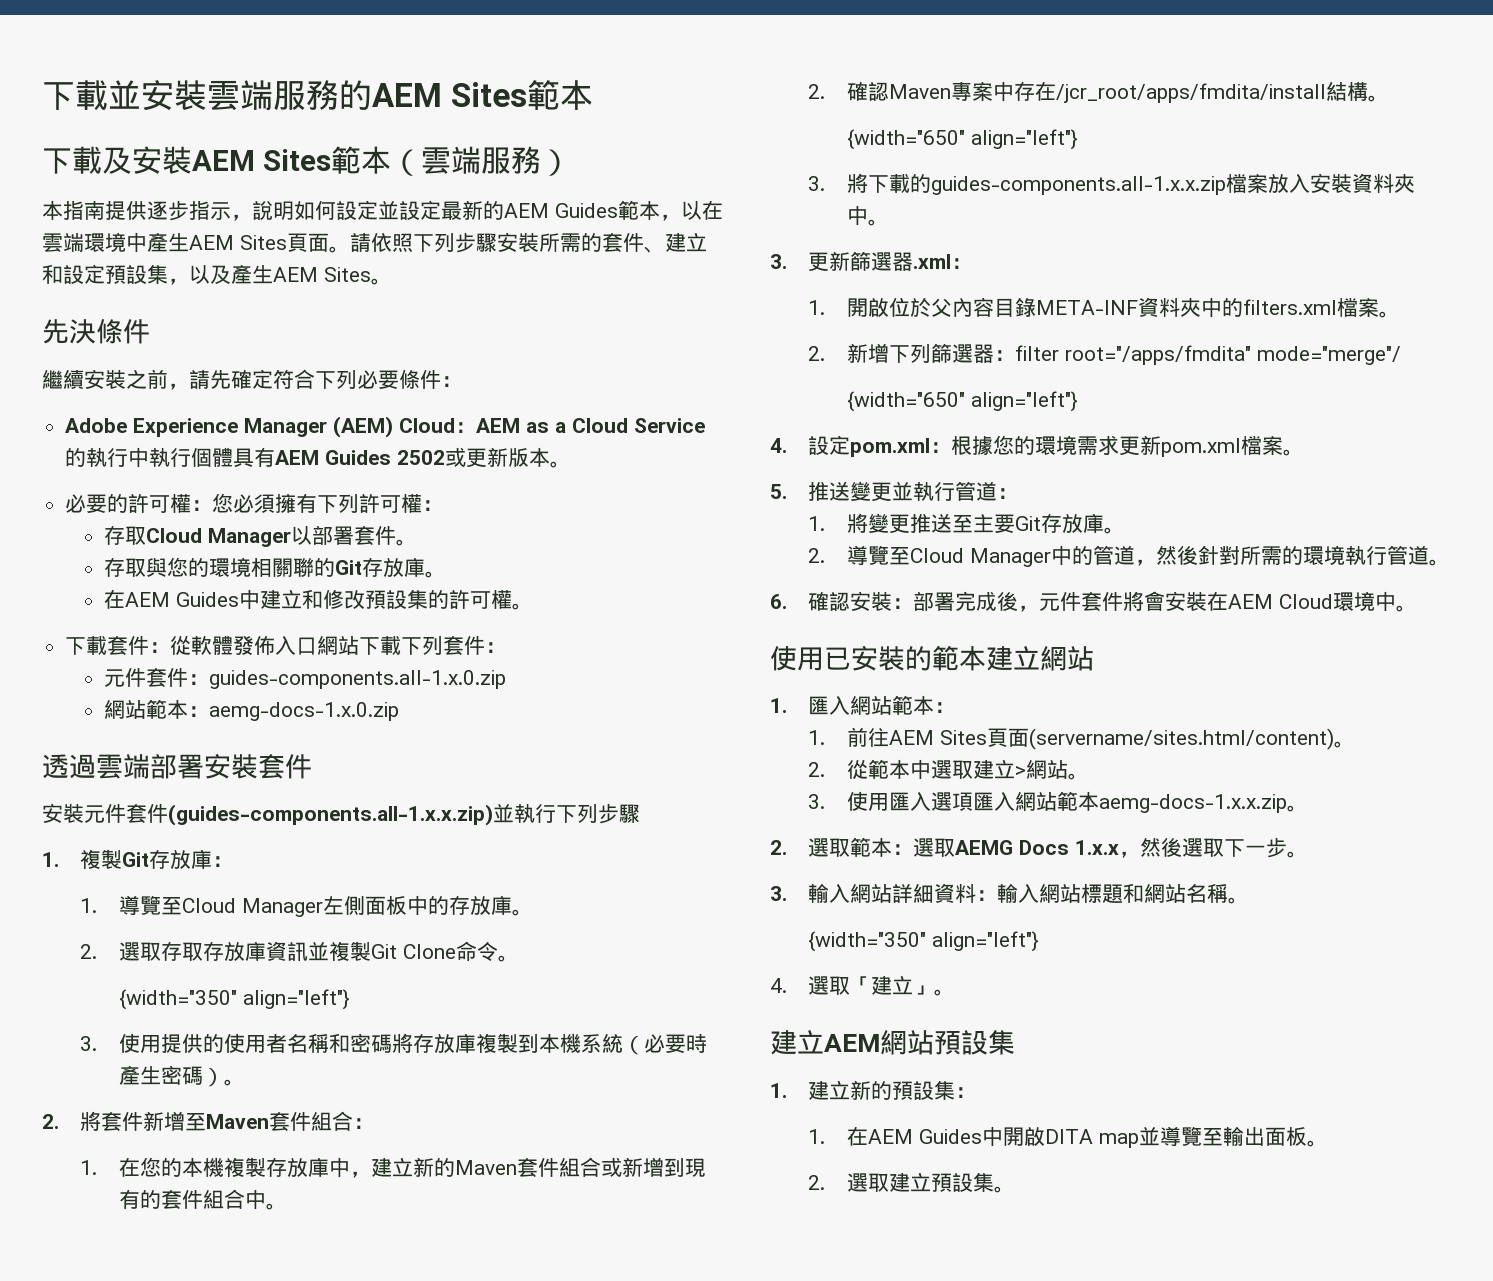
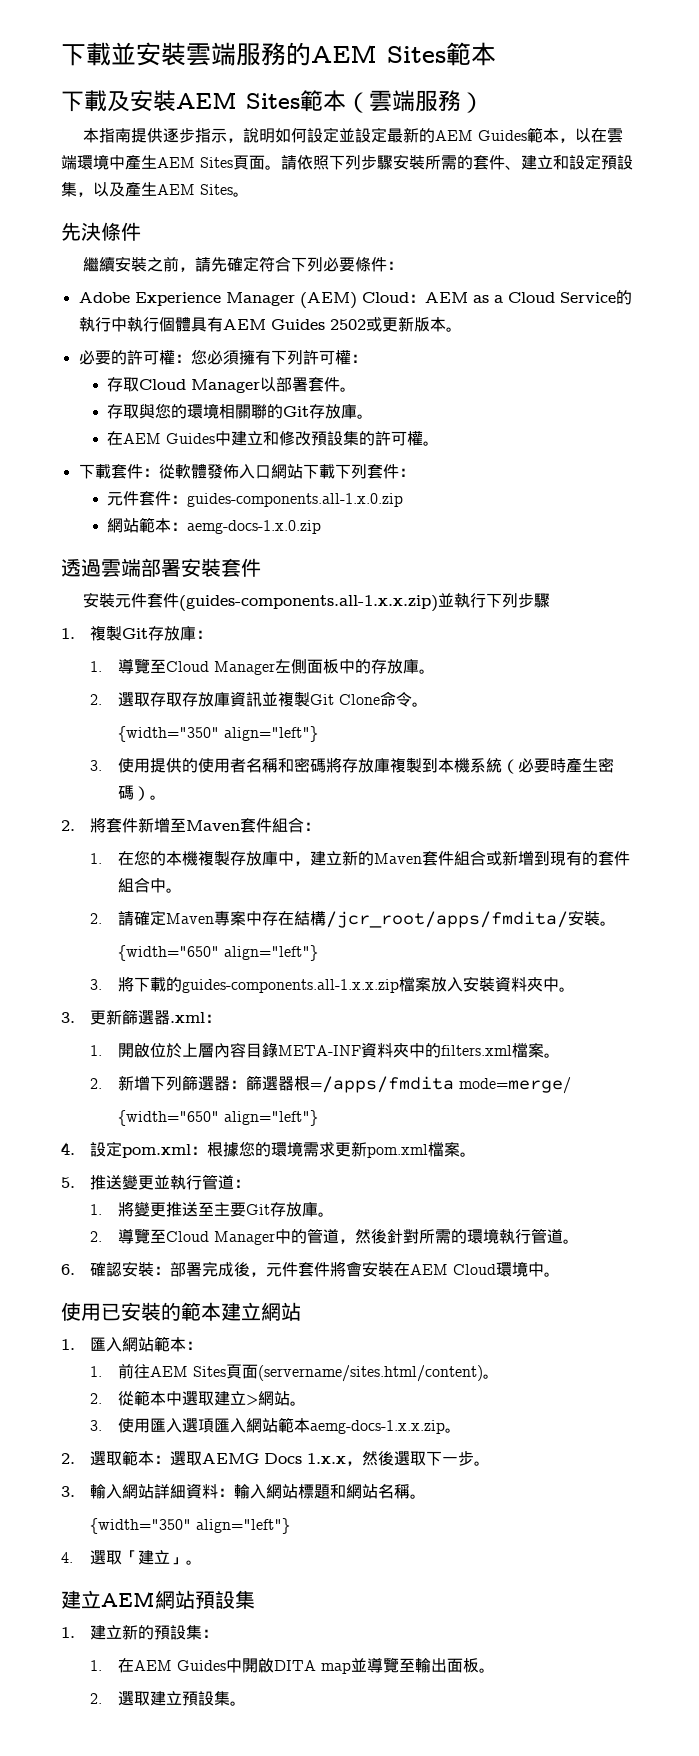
- 2.確認Maven專案中存在/jcr_root/apps/fmdita/install結構。
+ 2.請確定Maven專案中存在結構/jcr_root/apps/fmdita/安裝。
- 1.開啟位於父內容目錄META-INF資料夾中的filters.xml檔案。
+ 1.開啟位於上層內容目錄META-INF資料夾中的filters.xml檔案。
- 2.新增下列篩選器：filter root="/apps/fmdita" mode="merge"/
+ 2.新增下列篩選器：篩選器根=/apps/fmdita mode=merge/

